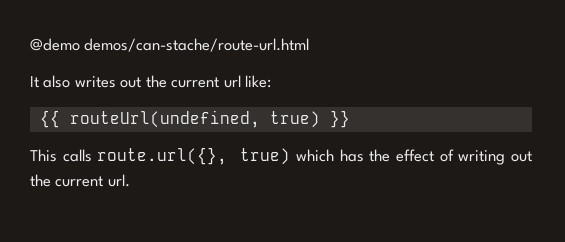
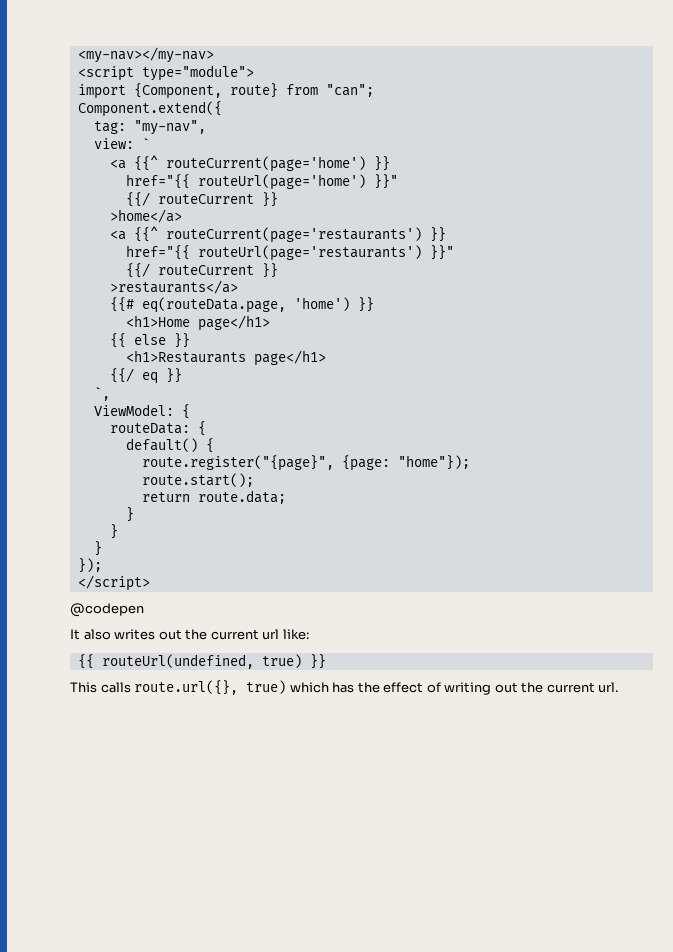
- @demo demos/can-stache/route-url.html
+ <my-nav></my-nav>
+ <script type="module">
+ import {Component, route} from "can";
+ Component.extend({
+ tag: "my-nav",
+ view: `
+ <a {{^ routeCurrent(page='home') }}
+ href="{{ routeUrl(page='home') }}"
+ {{/ routeCurrent }}
+ >home</a>
+ <a {{^ routeCurrent(page='restaurants') }}
+ href="{{ routeUrl(page='restaurants') }}"
+ {{/ routeCurrent }}
+ >restaurants</a>
+ {{# eq(routeData.page, 'home') }}
+ <h1>Home page</h1>
+ {{ else }}
+ <h1>Restaurants page</h1>
+ {{/ eq }}
+ `,
+ ViewModel: {
+ routeData: {
+ default() {
+ route.register("{page}", {page: "home"});
+ route.start();
+ return route.data;
+ }
+ }
+ }
+ });
+ </script>
+ @codepen

